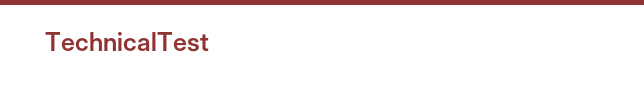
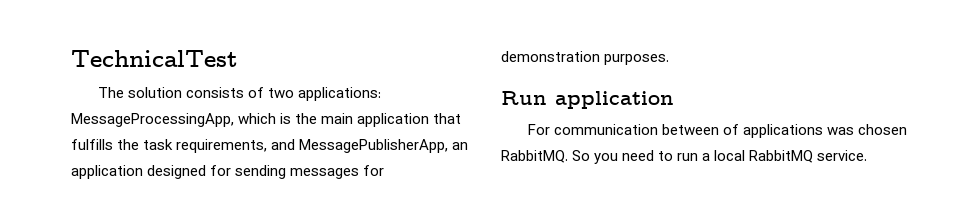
+ The solution consists of two applications: MessageProcessingApp, which is the main application that fulfills the task requirements, and MessagePublisherApp, an application designed for sending messages for demonstration purposes.
+ Run application
+ For communication between of applications was chosen RabbitMQ. So you need to run a local RabbitMQ service.

